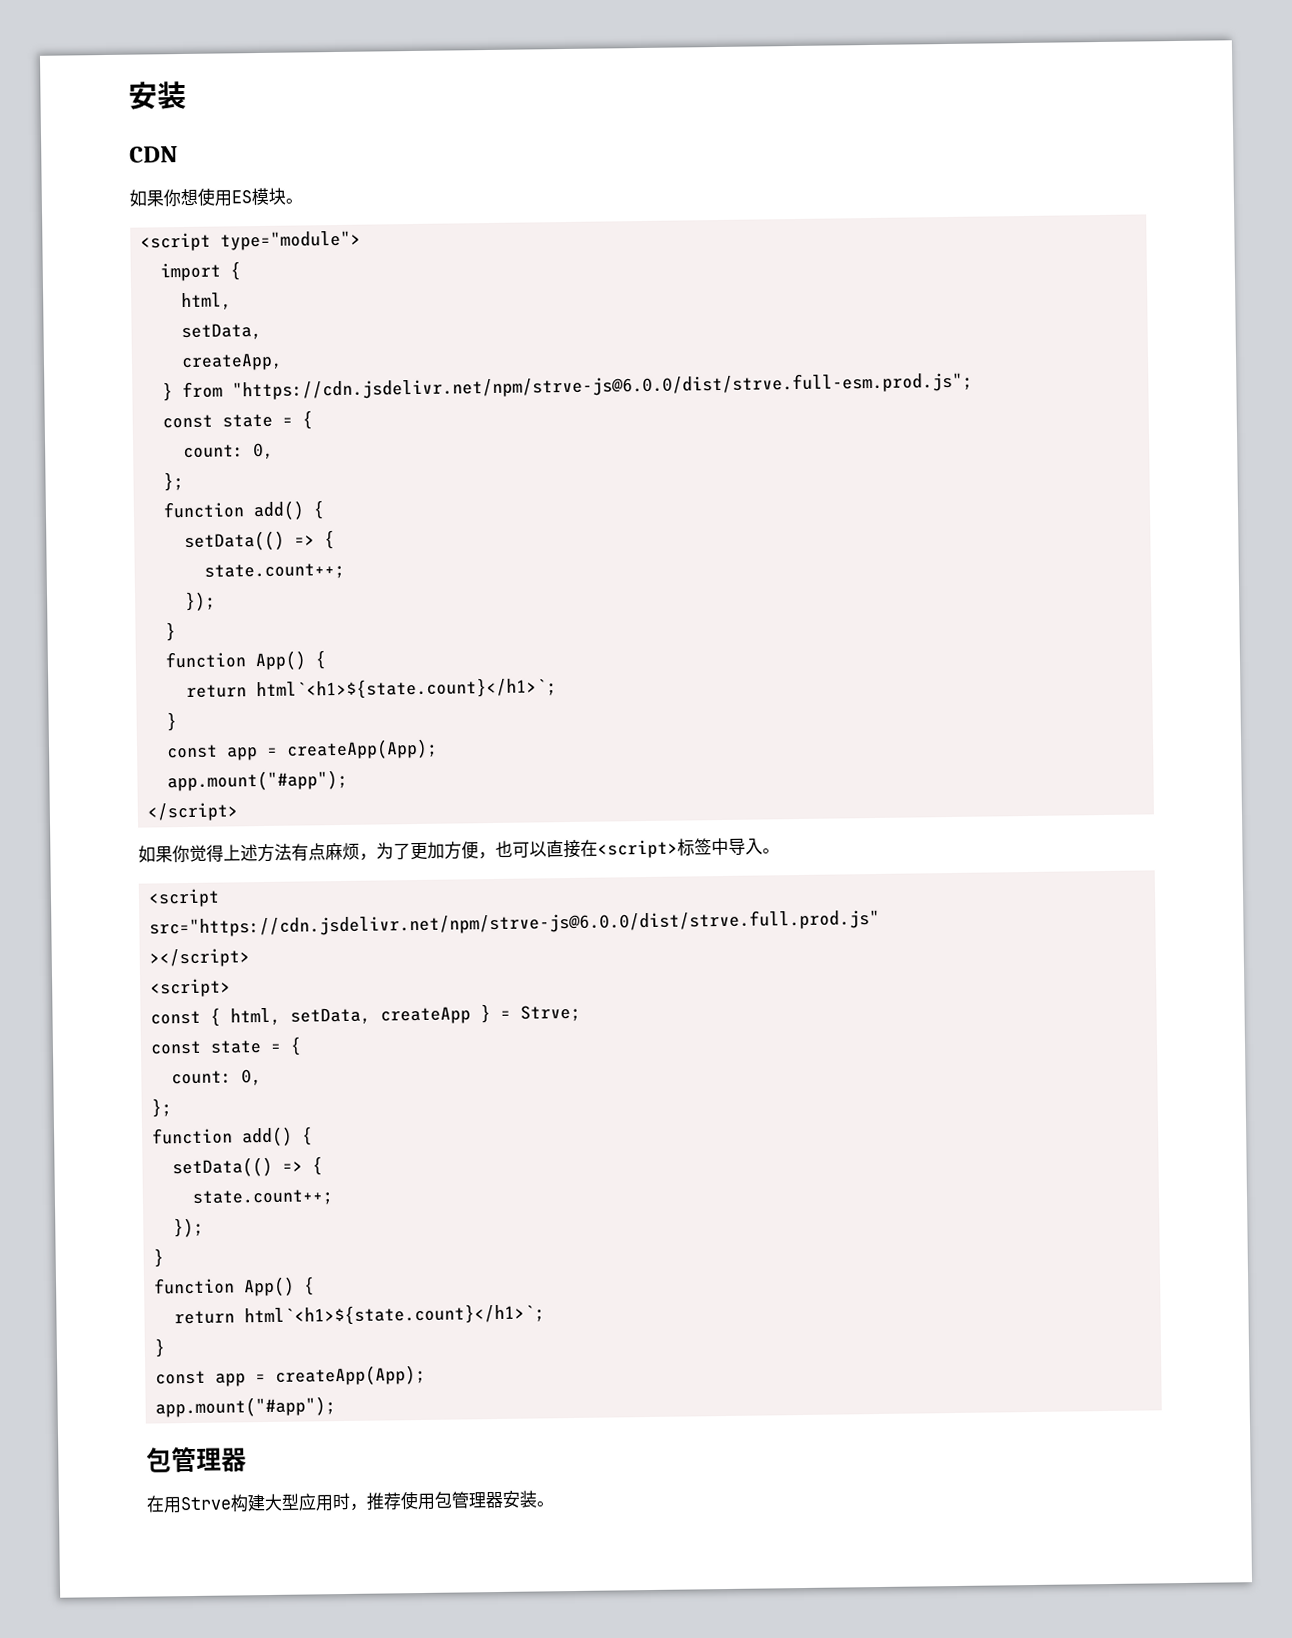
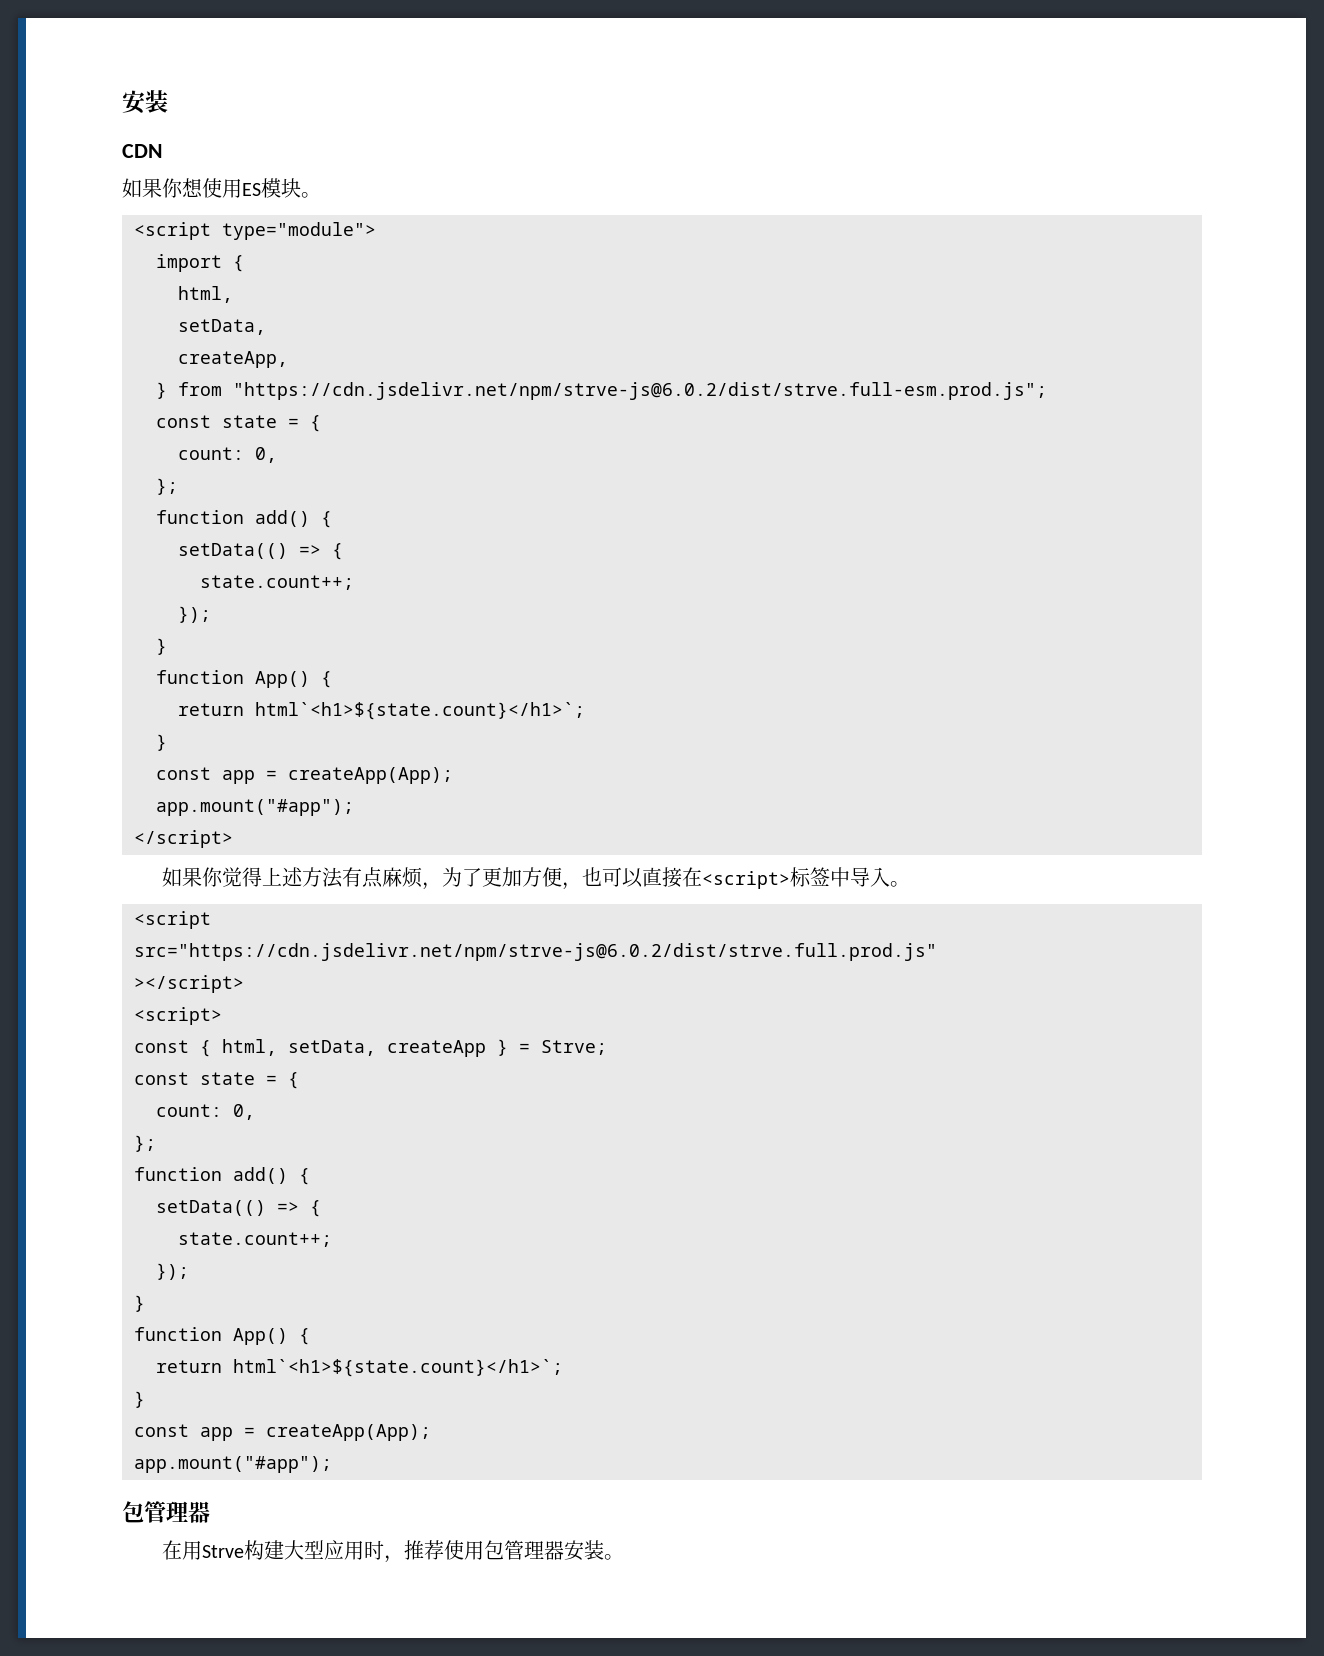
- } from "https://cdn.jsdelivr.net/npm/strve-js@6.0.0/dist/strve.full-esm.prod.js";
+ } from "https://cdn.jsdelivr.net/npm/strve-js@6.0.2/dist/strve.full-esm.prod.js";
- src="https://cdn.jsdelivr.net/npm/strve-js@6.0.0/dist/strve.full.prod.js"
+ src="https://cdn.jsdelivr.net/npm/strve-js@6.0.2/dist/strve.full.prod.js"

